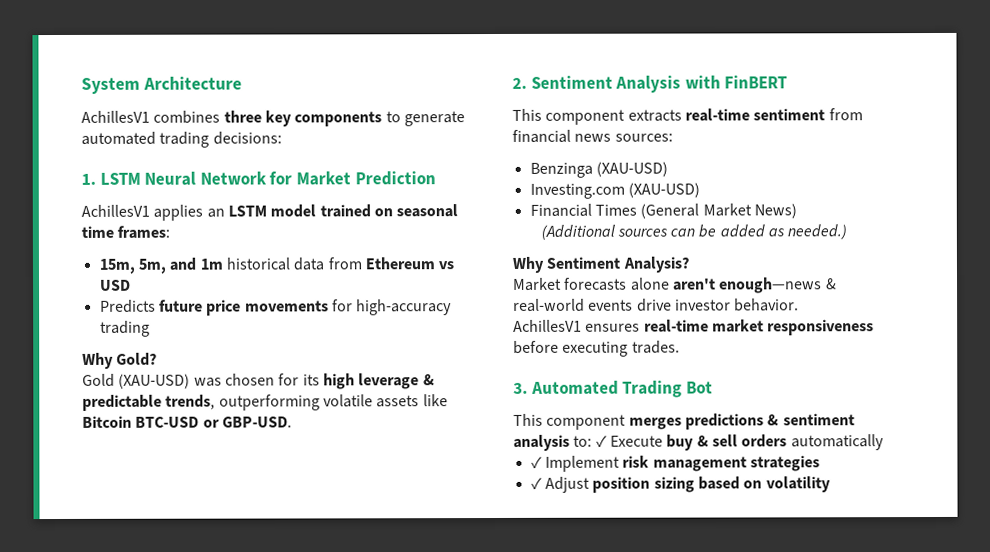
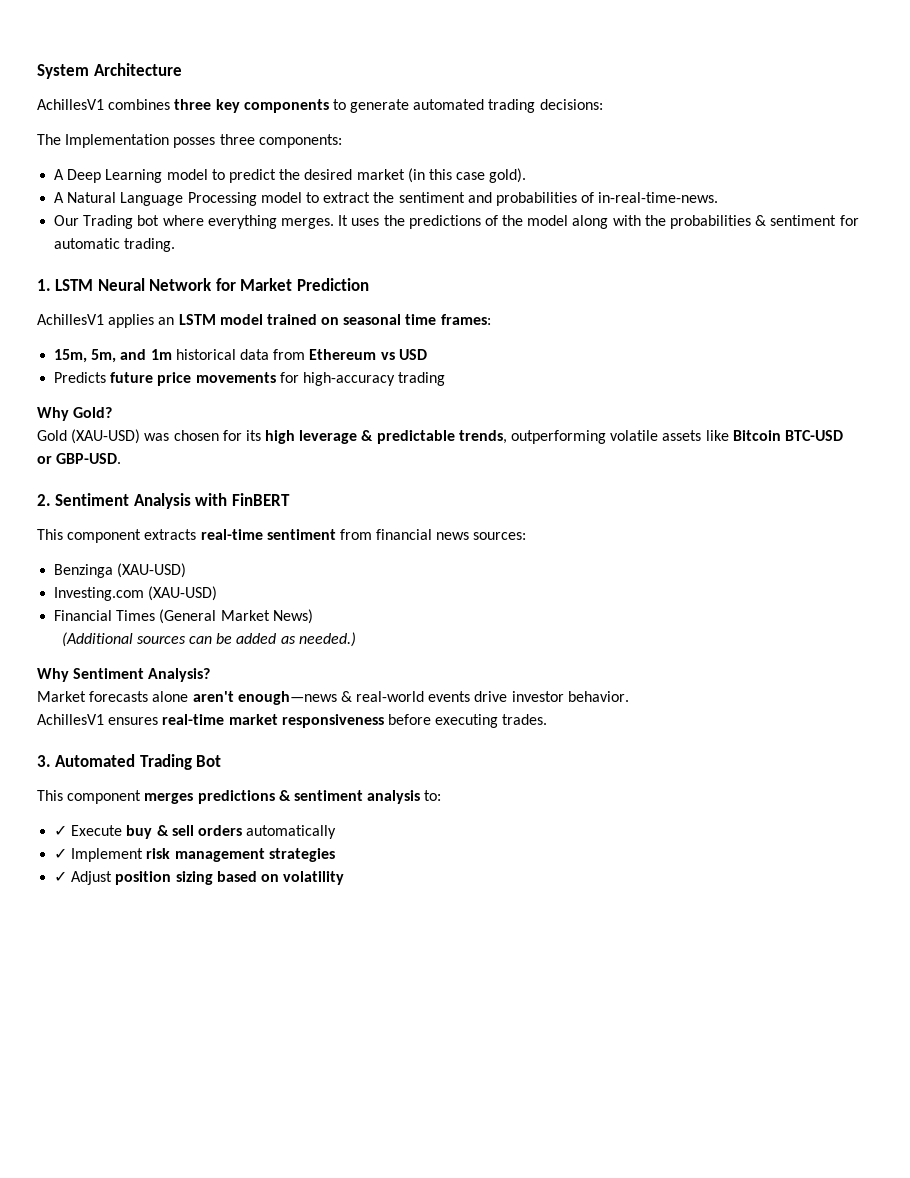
+ The Implementation posses three components:
+ A Deep Learning model to predict the desired market (in this case gold).
+ A Natural Language Processing model to extract the sentiment and probabilities of in-real-time-news.
+ Our Trading bot where everything merges. It uses the predictions of the model along with the probabilities & sentiment for automatic trading.
- This component merges predictions & sentiment analysis to: ✓ Execute buy & sell orders automatically
+ This component merges predictions & sentiment analysis to:
+ ✓ Execute buy & sell orders automatically

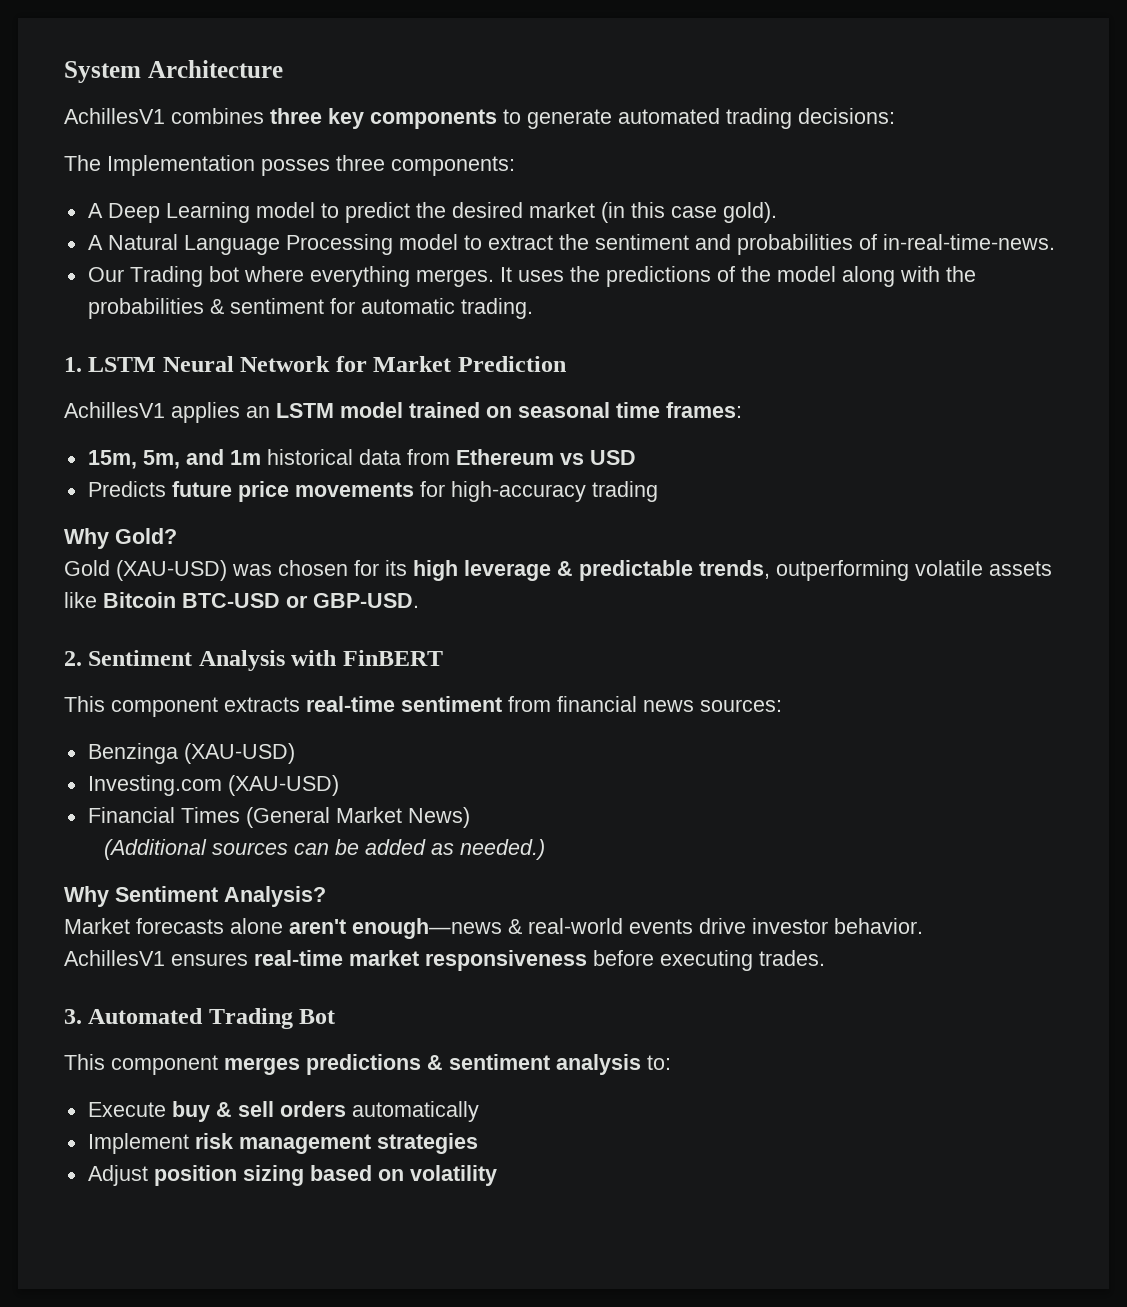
- ✓ Execute buy & sell orders automatically
+ Execute buy & sell orders automatically
- ✓ Implement risk management strategies
+ Implement risk management strategies
- ✓ Adjust position sizing based on volatility
+ Adjust position sizing based on volatility

